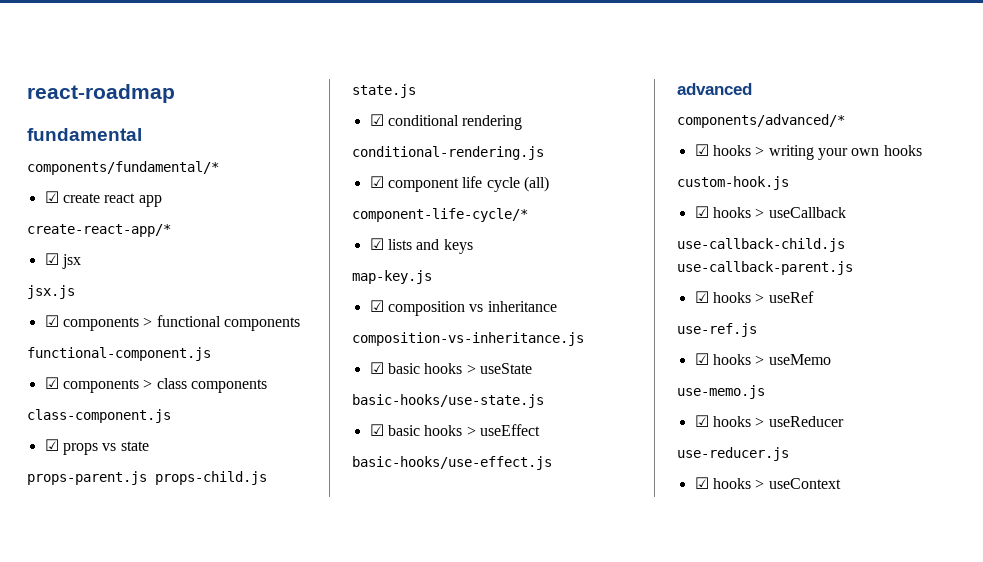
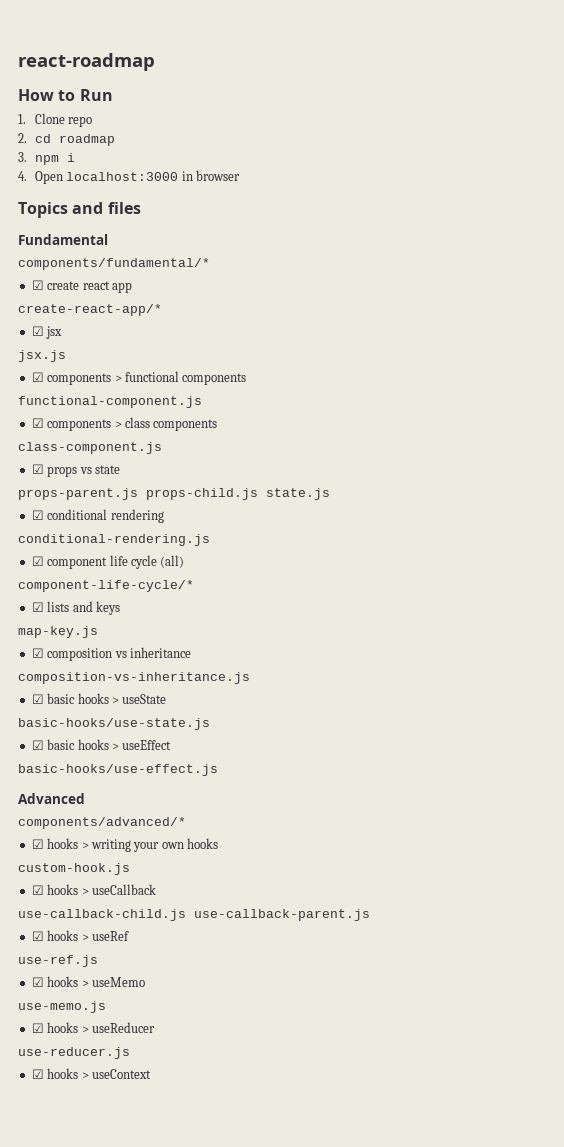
- fundamental
+ How to Run
+ 1. Clone repo
+ 2. cd roadmap
+ 3. npm i
+ 4. Open localhost:3000 in browser
+ Topics and files
+ Fundamental
- advanced
+ Advanced

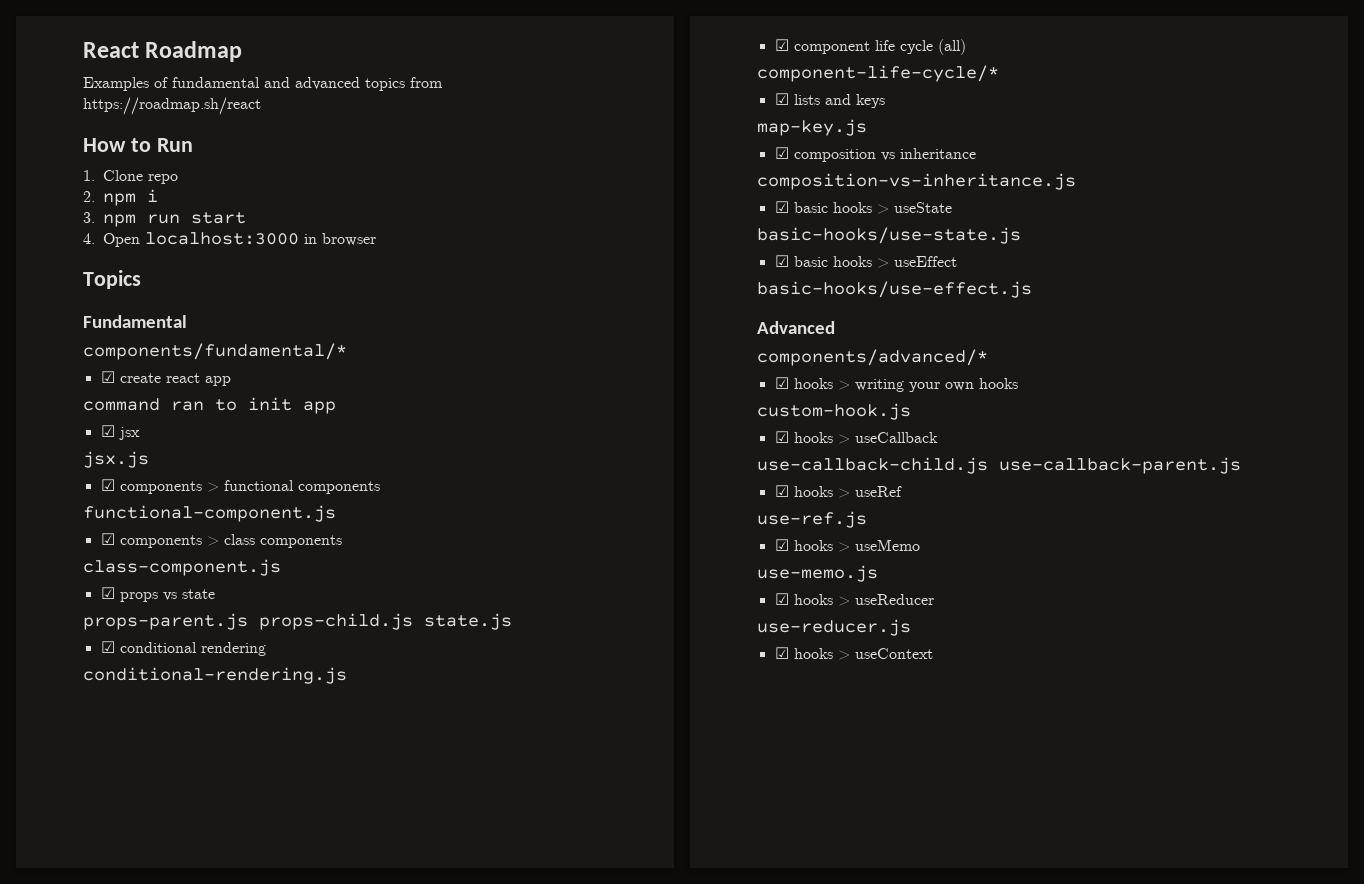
- react-roadmap
+ React Roadmap
+ Examples of fundamental and advanced topics from https://roadmap.sh/react
- 2. cd roadmap
+ 2. npm i
- 3. npm i
+ 3. npm run start
- Topics and files
+ Topics
- create-react-app/*
+ command ran to init app

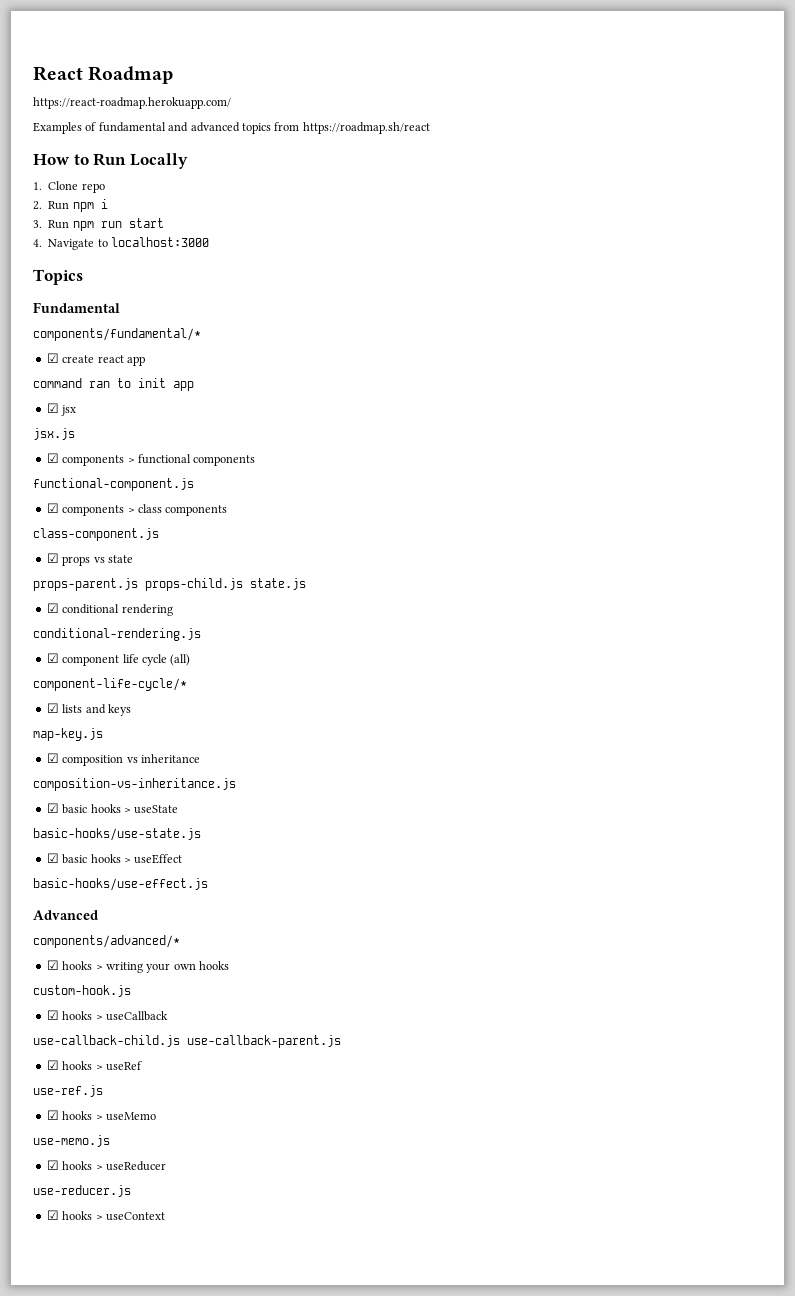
+ https://react-roadmap.herokuapp.com/
- How to Run
+ How to Run Locally
- 2. npm i
+ 2. Run npm i
- 3. npm run start
+ 3. Run npm run start
- 4. Open localhost:3000 in browser
+ 4. Navigate to localhost:3000

